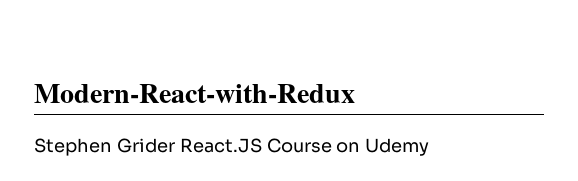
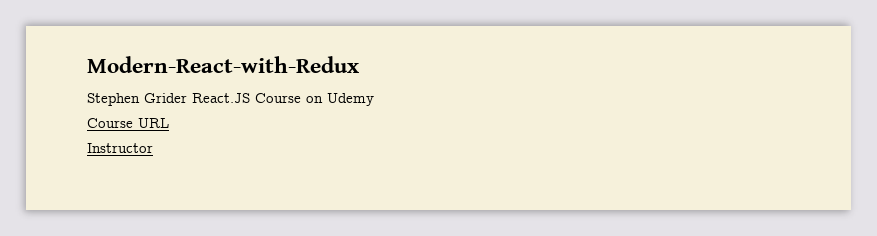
+ Course URL
+ Instructor

